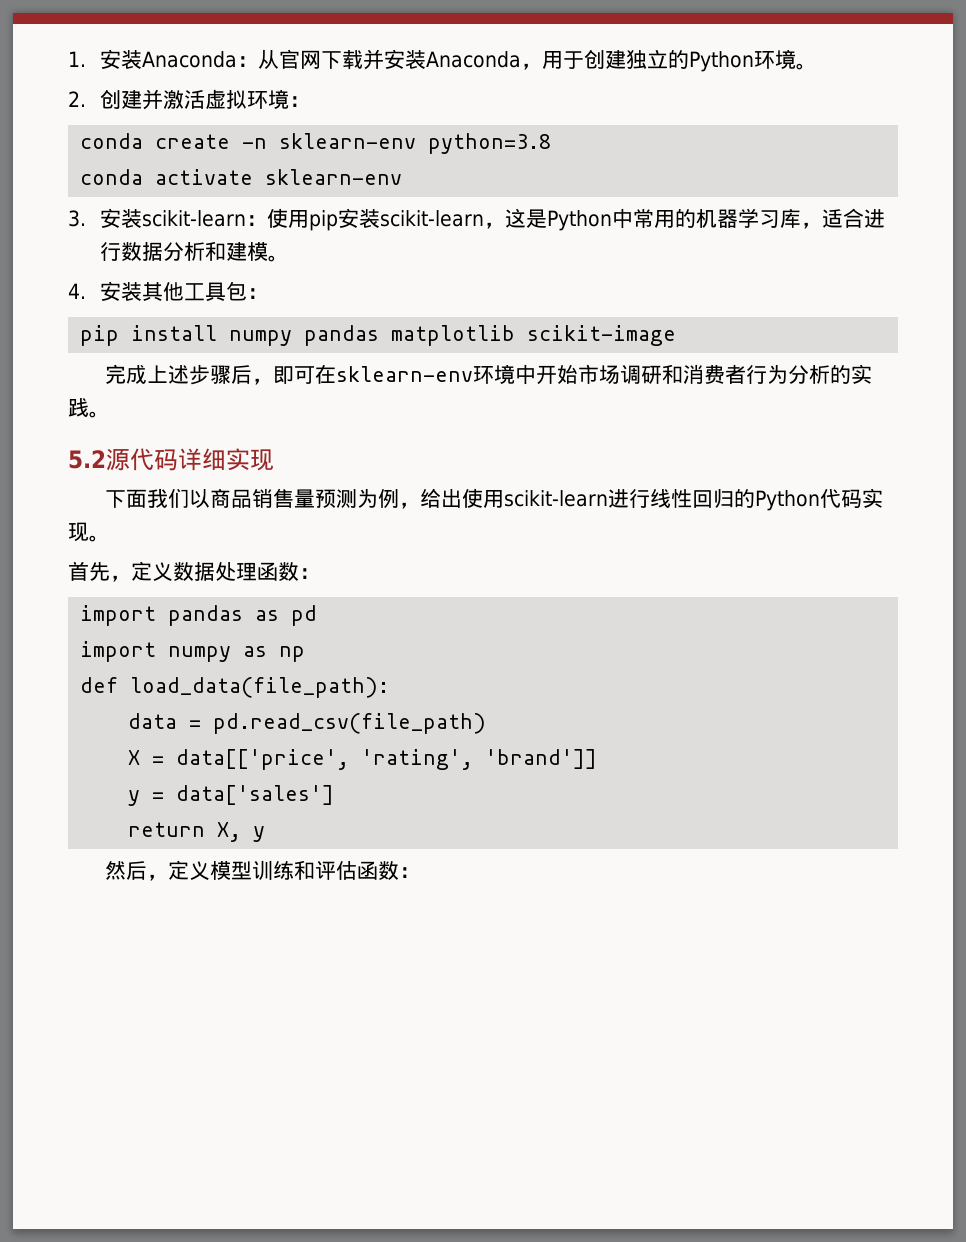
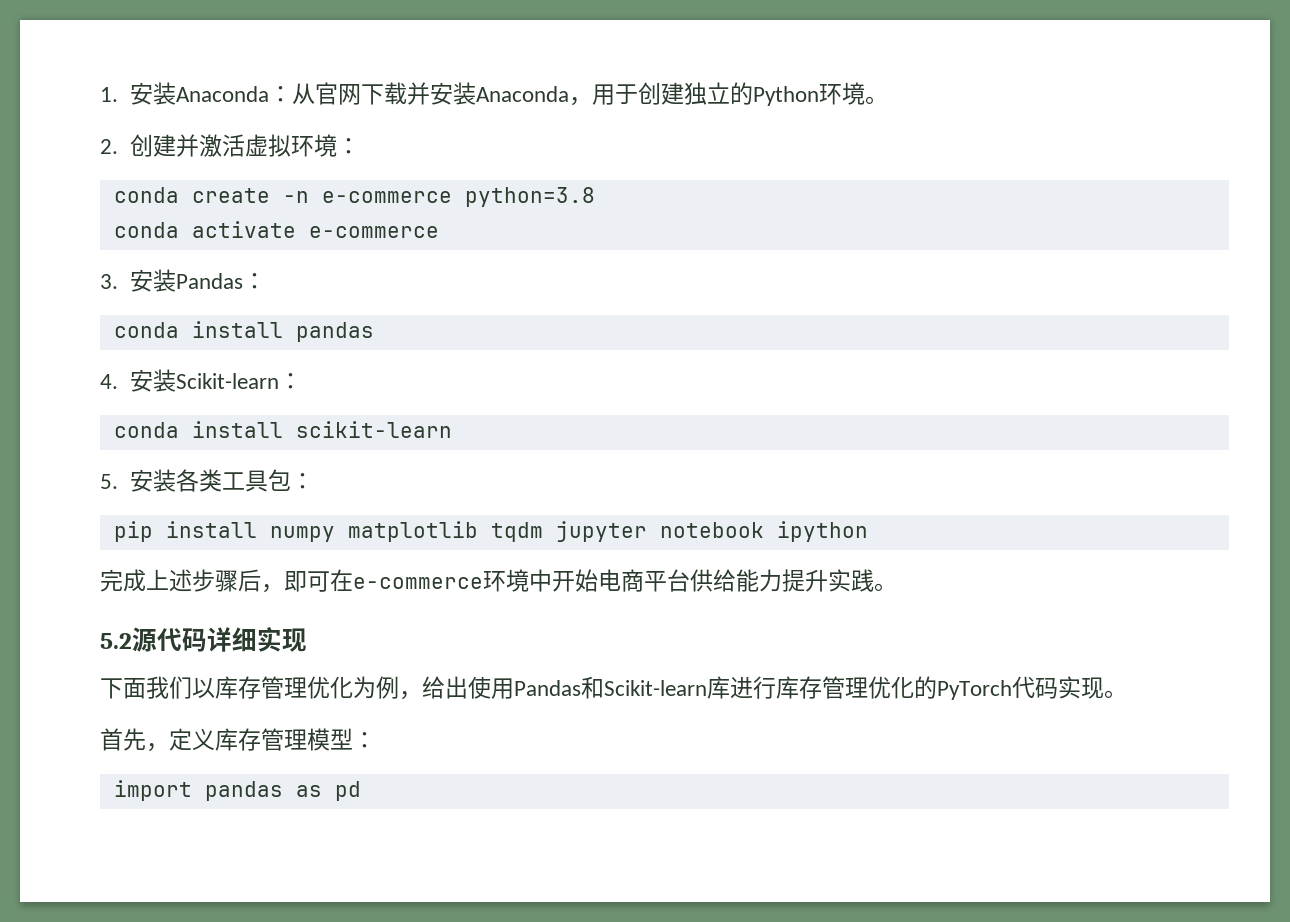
- conda create -n sklearn-env python=3.8
+ conda create -n e-commerce python=3.8
- conda activate sklearn-env
+ conda activate e-commerce
- 3.安装scikit-learn：使用pip安装scikit-learn，这是Python中常用的机器学习库，适合进行数据分析和建模。
- 4.安装其他工具包：
+ 3.安装Pandas：
+ conda install pandas
+ 4.安装Scikit-learn：
+ conda install scikit-learn
+ 5.安装各类工具包：
- pip install numpy pandas matplotlib scikit-image
+ pip install numpy matplotlib tqdm jupyter notebook ipython
- 完成上述步骤后，即可在sklearn-env环境中开始市场调研和消费者行为分析的实践。
+ 完成上述步骤后，即可在e-commerce环境中开始电商平台供给能力提升实践。
- 下面我们以商品销售量预测为例，给出使用scikit-learn进行线性回归的Python代码实现。
+ 下面我们以库存管理优化为例，给出使用Pandas和Scikit-learn库进行库存管理优化的PyTorch代码实现。
- 首先，定义数据处理函数：
+ 首先，定义库存管理模型：
- import numpy as np
- def load_data(file_path):
- data = pd.read_csv(file_path)
- X = data[['price', 'rating', 'brand']]
- y = data['sales']
- return X, y
- 然后，定义模型训练和评估函数：

